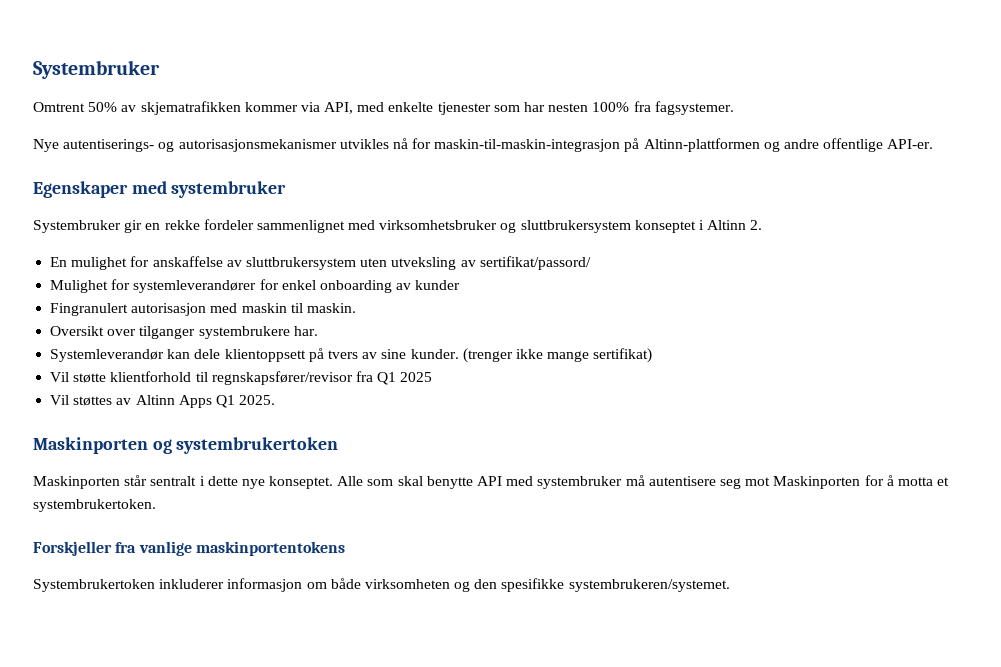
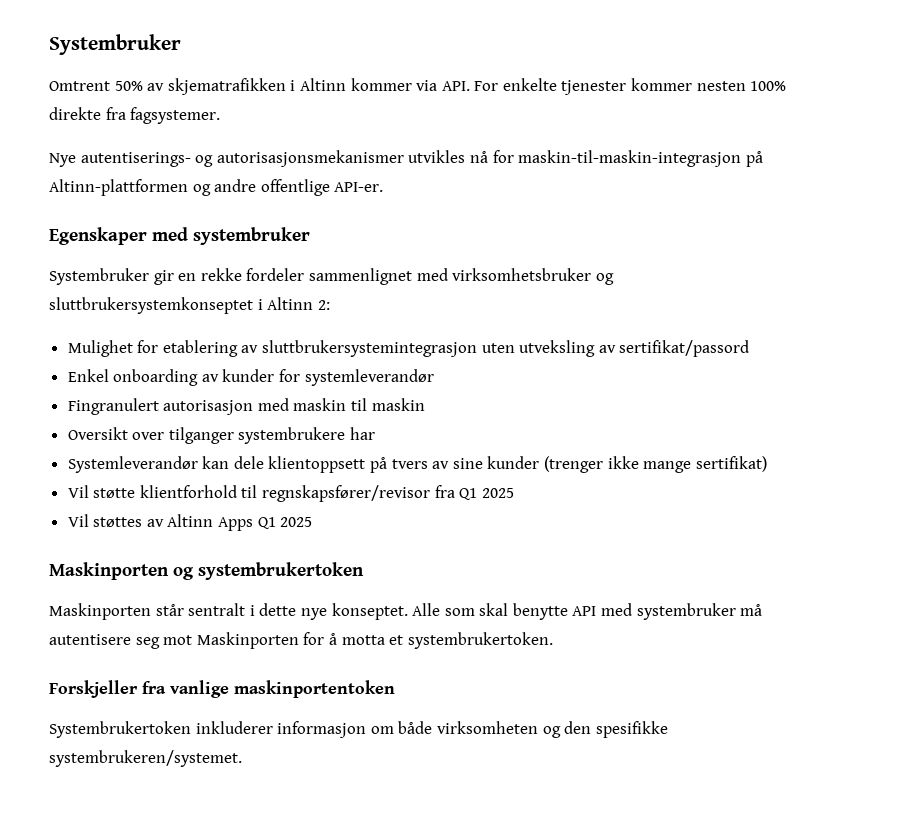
- Omtrent 50% av skjematrafikken kommer via API, med enkelte tjenester som har nesten 100% fra fagsystemer.
+ Omtrent 50% av skjematrafikken i Altinn kommer via API. For enkelte tjenester kommer nesten 100% direkte fra fagsystemer.
- Systembruker gir en rekke fordeler sammenlignet med virksomhetsbruker og sluttbrukersystem konseptet i Altinn 2.
- En mulighet for anskaffelse av sluttbrukersystem uten utveksling av sertifikat/passord/
- Mulighet for systemleverandører for enkel onboarding av kunder
+ Systembruker gir en rekke fordeler sammenlignet med virksomhetsbruker og sluttbrukersystemkonseptet i Altinn 2:
+ Mulighet for etablering av sluttbrukersystemintegrasjon uten utveksling av sertifikat/passord
+ Enkel onboarding av kunder for systemleverandør
- Fingranulert autorisasjon med maskin til maskin.
+ Fingranulert autorisasjon med maskin til maskin
- Oversikt over tilganger systembrukere har.
+ Oversikt over tilganger systembrukere har
- Systemleverandør kan dele klientoppsett på tvers av sine kunder. (trenger ikke mange sertifikat)
+ Systemleverandør kan dele klientoppsett på tvers av sine kunder (trenger ikke mange sertifikat)
- Vil støttes av Altinn Apps Q1 2025.
+ Vil støttes av Altinn Apps Q1 2025
- Forskjeller fra vanlige maskinportentokens
+ Forskjeller fra vanlige maskinportentoken

